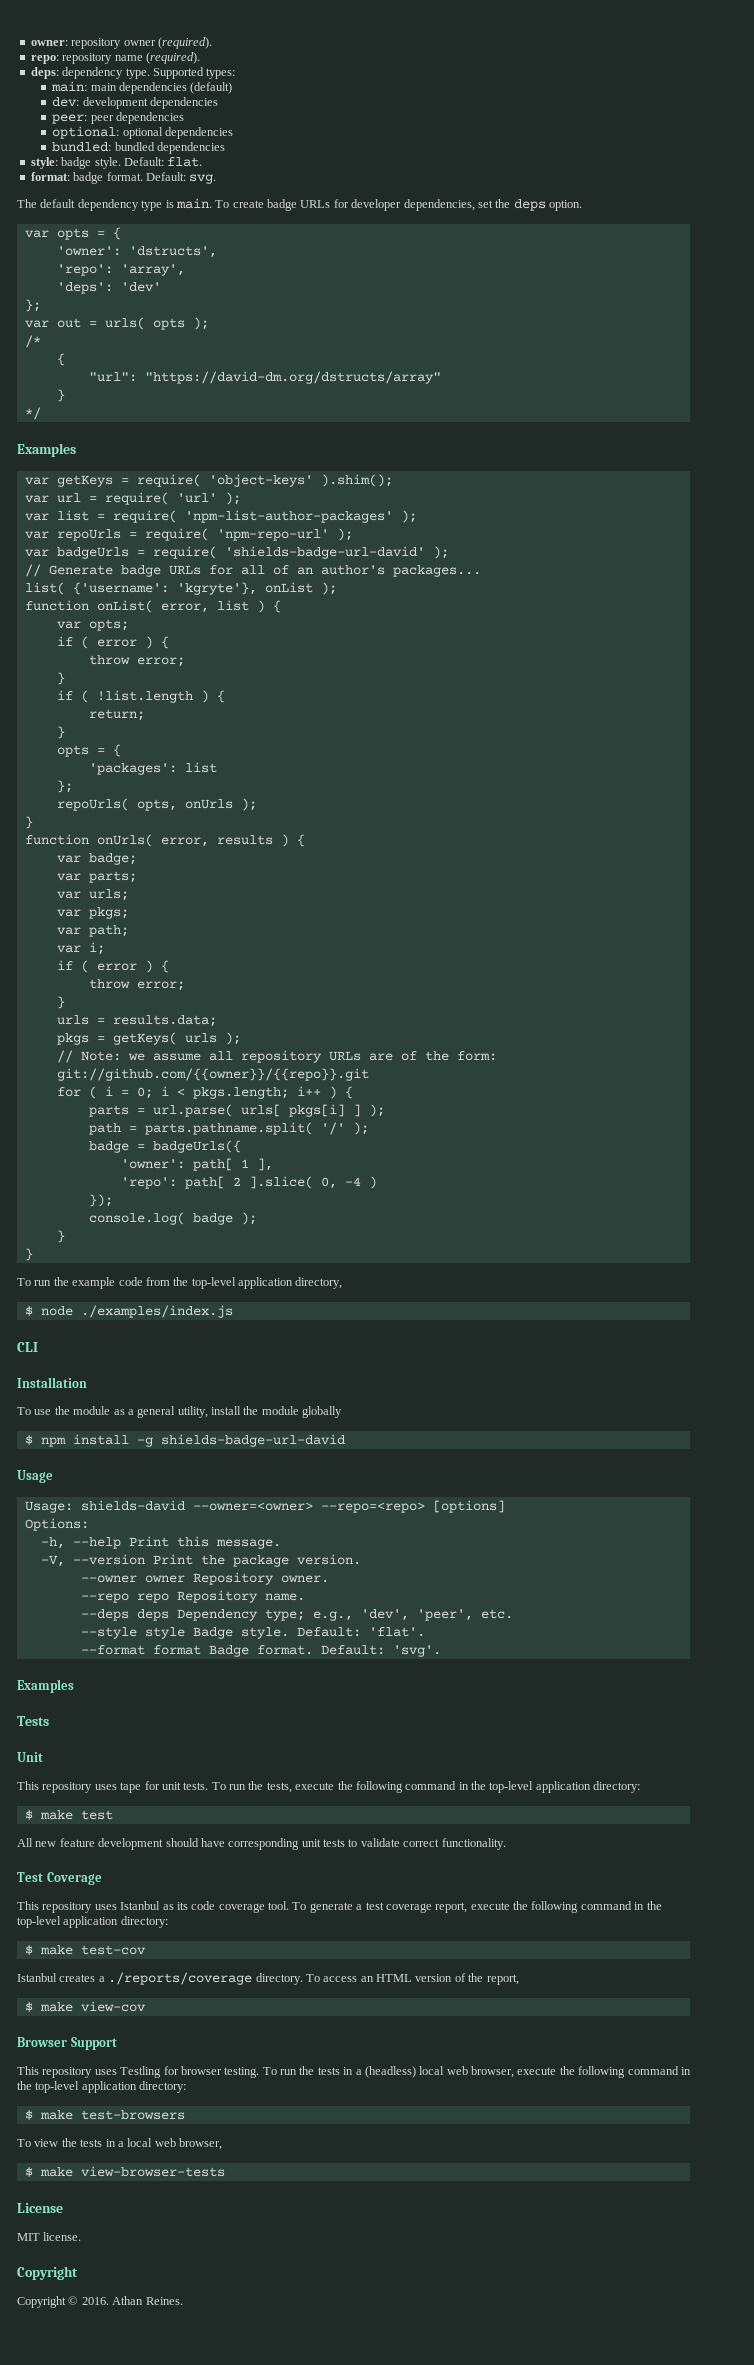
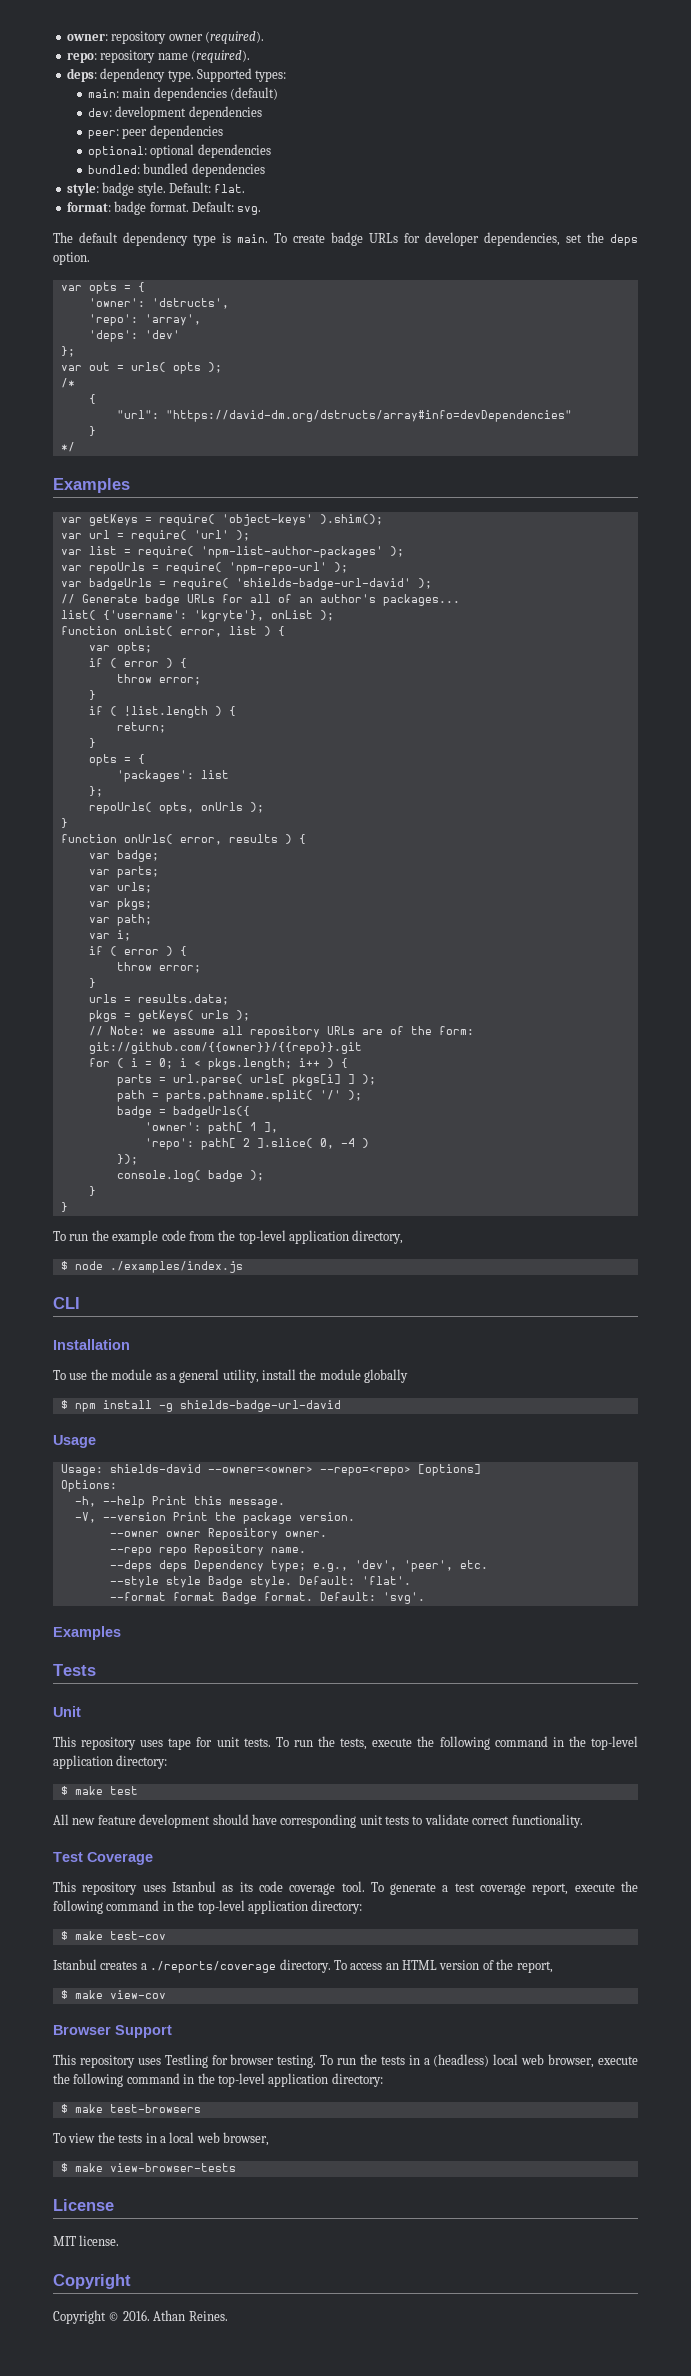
- "url": "https://david-dm.org/dstructs/array"
+ "url": "https://david-dm.org/dstructs/array#info=devDependencies"

